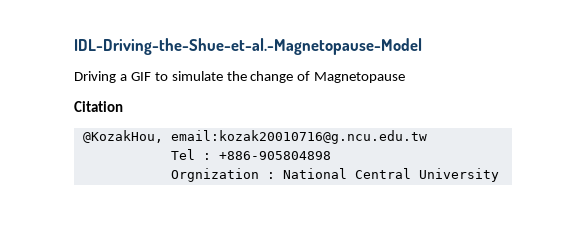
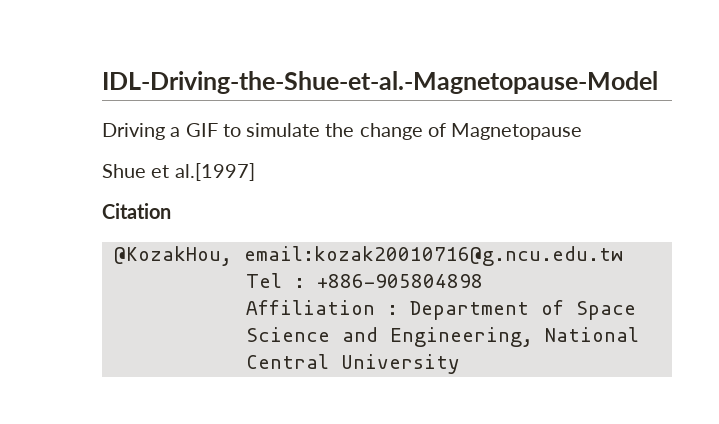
+ Shue et al.[1997]
- Orgnization : National Central University
+ Affiliation : Department of Space Science and Engineering, National Central University

